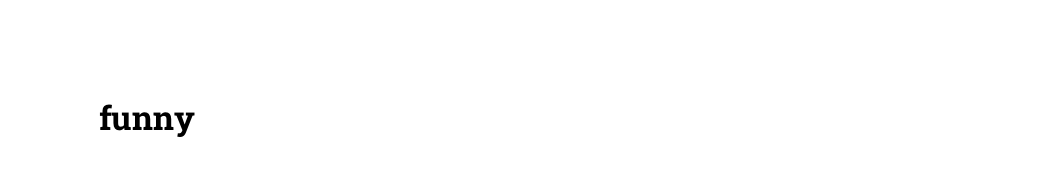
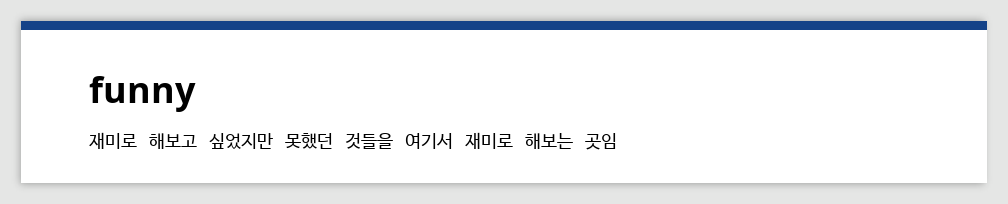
+ 재미로 해보고 싶었지만 못했던 것들을 여기서 재미로 해보는 곳임

